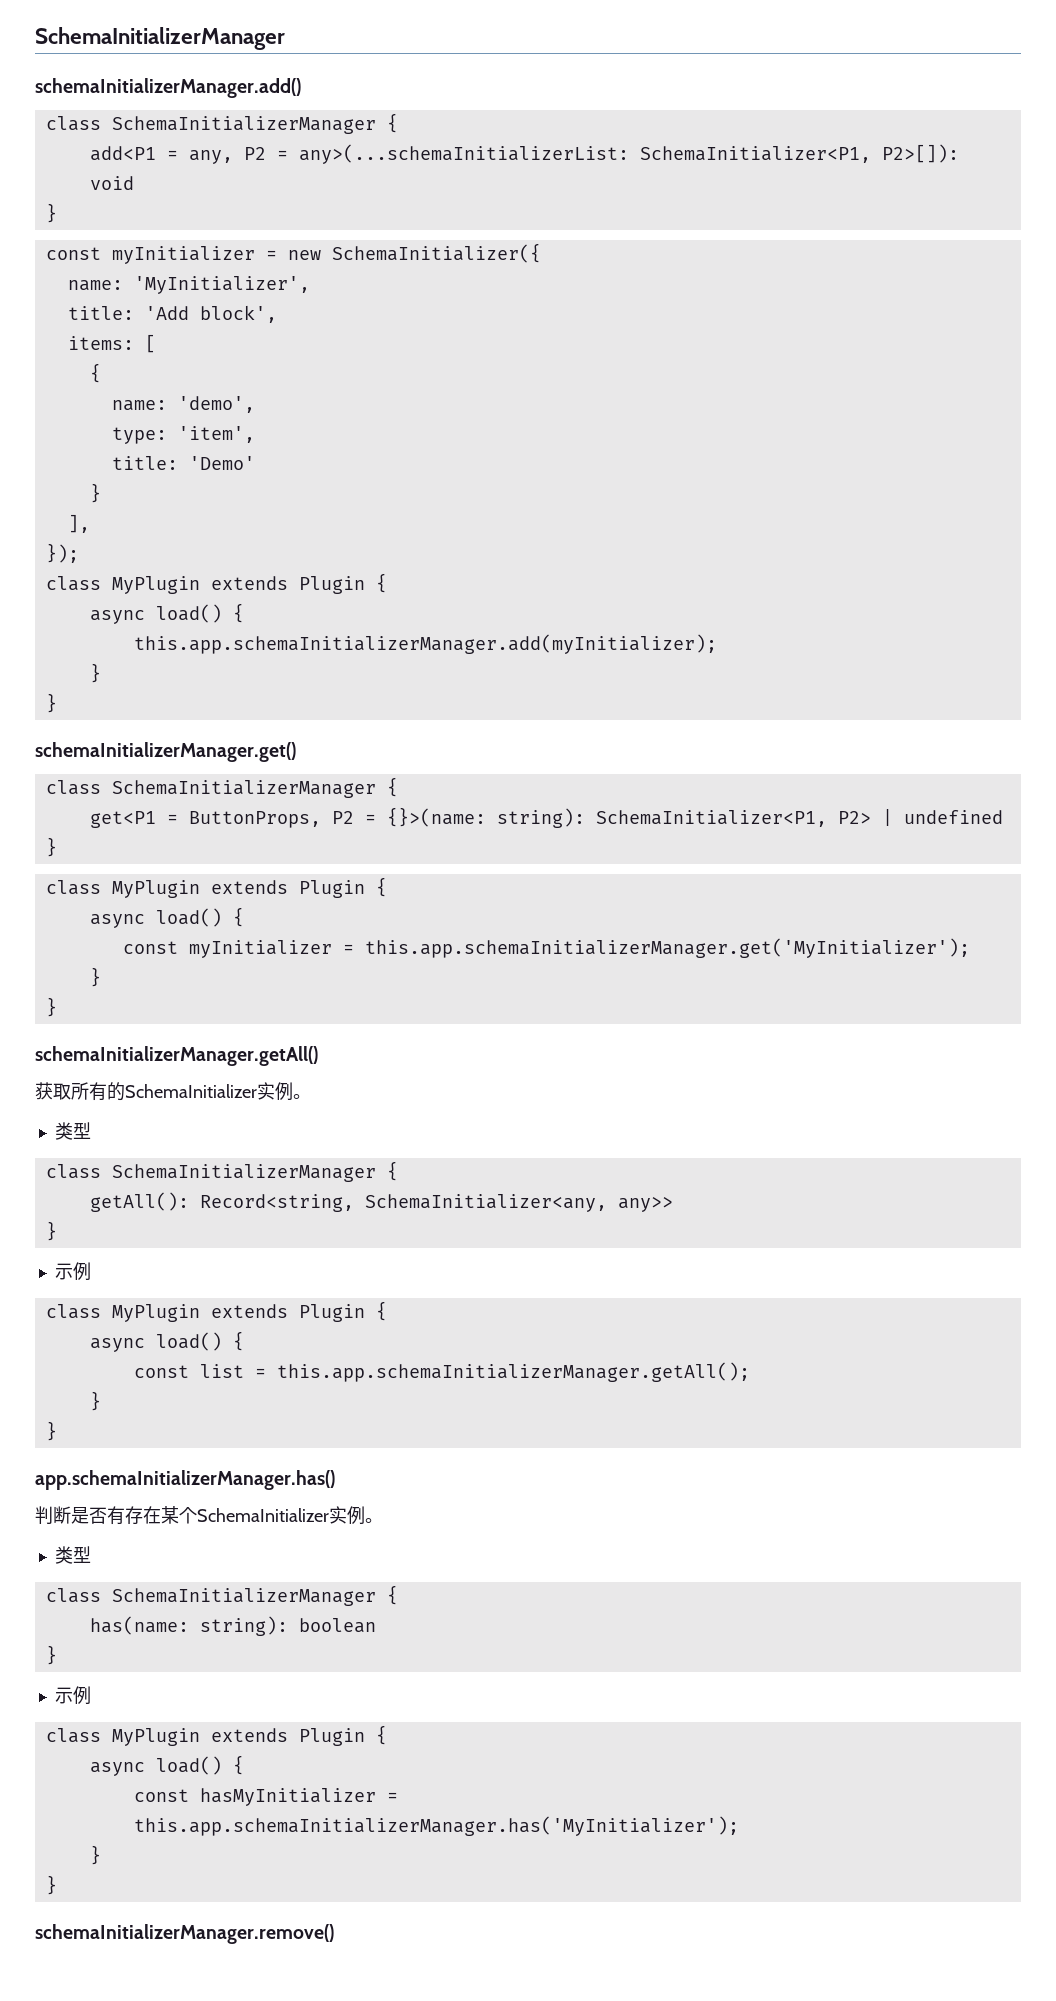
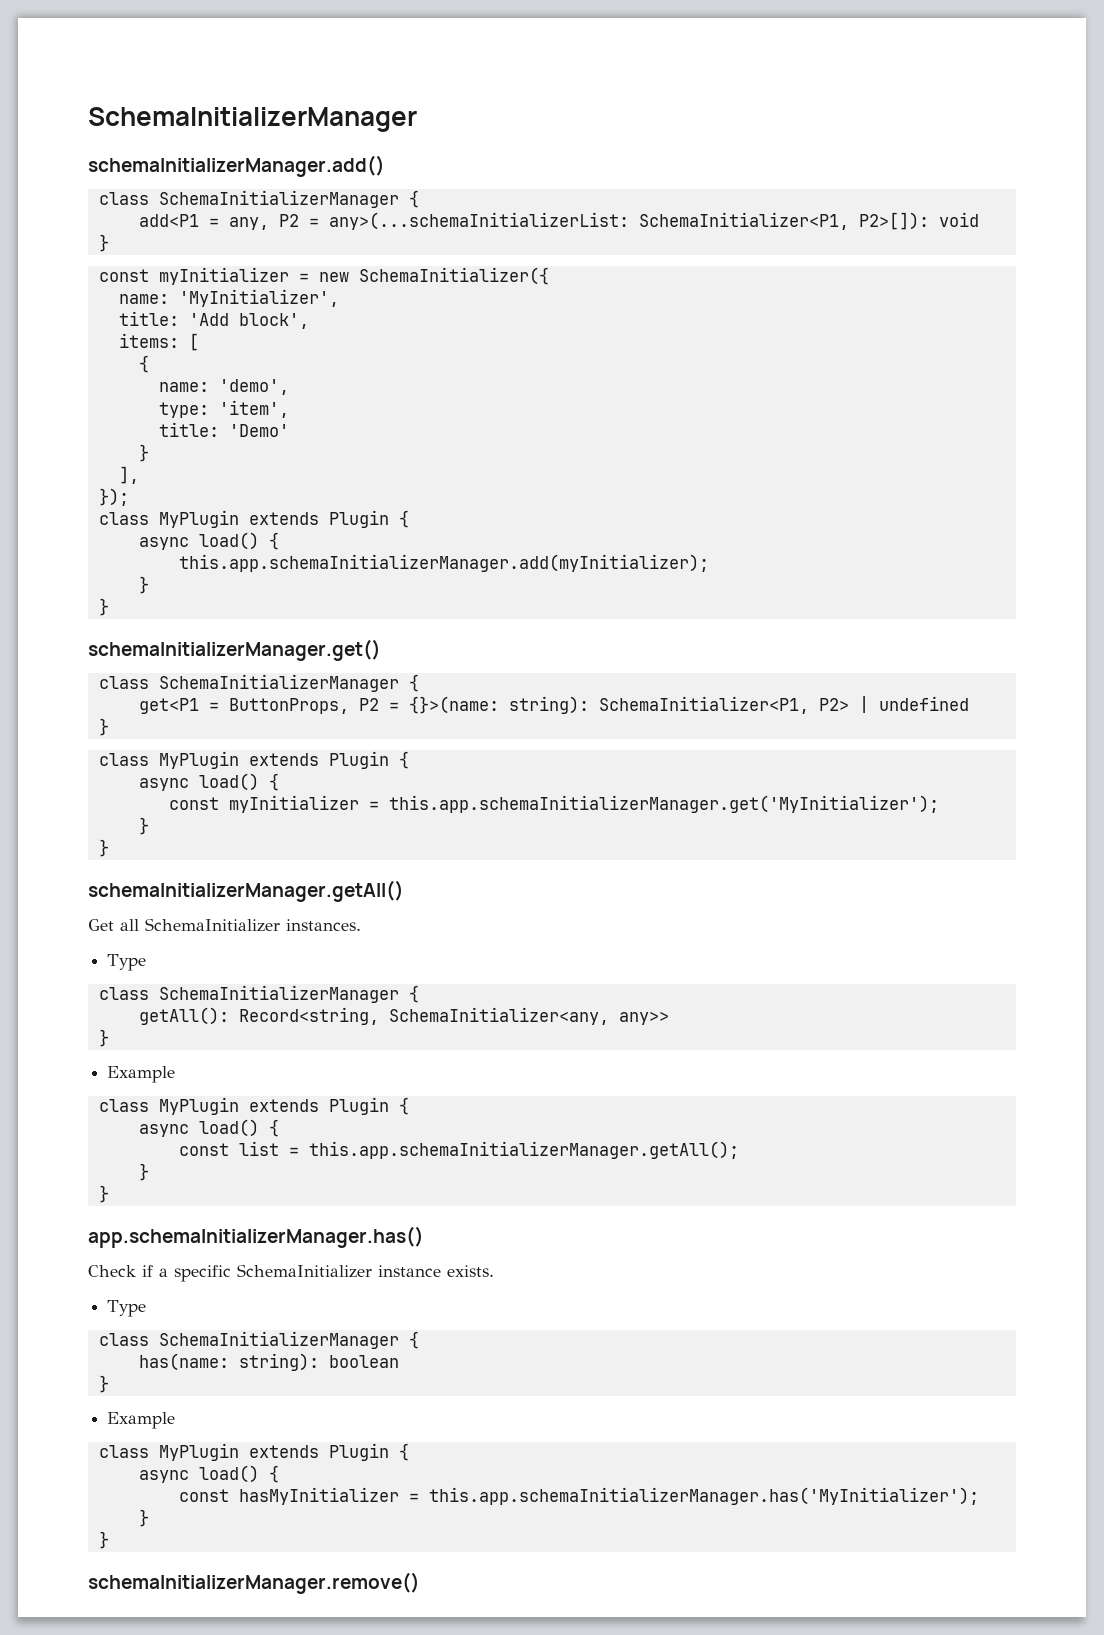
- 获取所有的SchemaInitializer实例。
- 类型
+ Get all SchemaInitializer instances.
+ Type
  getAll(): Record<string, SchemaInitializer<any, any>>
  }
- 示例
+ Example
- 判断是否有存在某个SchemaInitializer实例。
- 类型
+ Check if a specific SchemaInitializer instance exists.
+ Type
  has(name: string): boolean
  }
- 示例
+ Example

